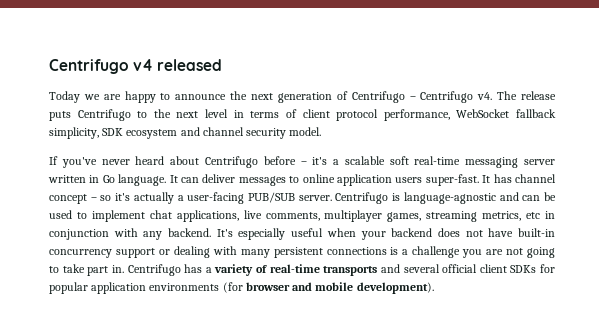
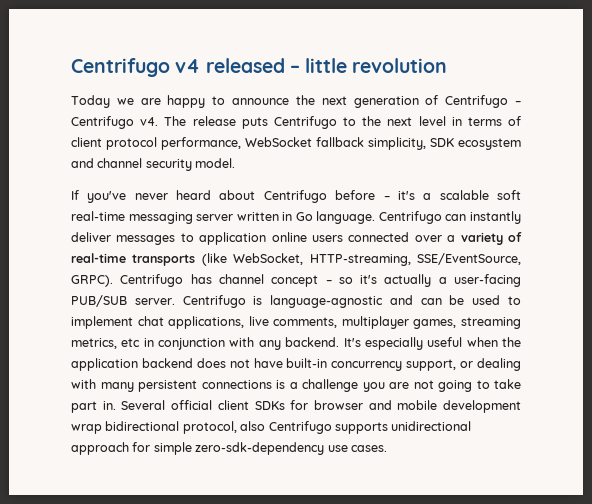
- Centrifugo v4 released
+ Centrifugo v4 released – little revolution
- It can deliver messages to online application users super-fast. It has channel concept – so it's actually a user-facing PUB/SUB server.
+ Centrifugo can instantly deliver messages to application online users connected over a variety of real-time transports (like WebSocket, HTTP-streaming, SSE/EventSource, GRPC). Centrifugo has channel concept – so it's actually a user-facing PUB/SUB server.
- It's especially useful when your backend does not have built-in concurrency support or dealing with many persistent connections is a challenge you are not going to take part in.
+ It's especially useful when the application backend does not have built-in concurrency support, or dealing with many persistent connections is a challenge you are not going to take part in.
- Centrifugo has a variety of real-time transports and several official client SDKs for popular application environments (for browser and mobile development).
+ Several official client SDKs for browser and mobile development wrap bidirectional protocol, also Centrifugo supports unidirectional approach for simple zero-sdk-dependency use cases.

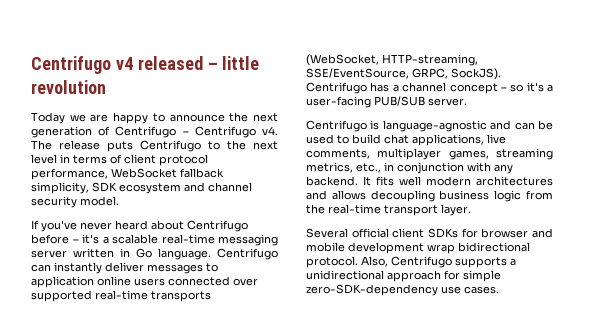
- If you've never heard about Centrifugo before – it's a scalable soft real-time messaging server written in Go language.
+ If you've never heard about Centrifugo before – it's a scalable real-time messaging server written in Go language.
- Centrifugo can instantly deliver messages to application online users connected over a variety of real-time transports (like WebSocket, HTTP-streaming, SSE/EventSource, GRPC).
+ Centrifugo can instantly deliver messages to application online users connected over supported real-time transports (WebSocket, HTTP-streaming, SSE/EventSource, GRPC, SockJS).
- Centrifugo has channel concept – so it's actually a user-facing PUB/SUB server. Centrifugo is language-agnostic and can be used to implement chat applications, live comments, multiplayer games, streaming metrics, etc in conjunction with any backend.
+ Centrifugo has a channel concept – so it's a user-facing PUB/SUB server.
+ Centrifugo is language-agnostic and can be used to build chat applications, live comments, multiplayer games, streaming metrics, etc., in conjunction with any backend.
- It's especially useful when the application backend does not have built-in concurrency support, or dealing with many persistent connections is a challenge you are not going to take part in. Several official client SDKs for browser and mobile development wrap bidirectional protocol, also Centrifugo supports unidirectional approach for simple zero-sdk-dependency use cases.
+ It fits well modern architectures and allows decoupling business logic from the real-time transport layer.
+ Several official client SDKs for browser and mobile development wrap bidirectional protocol. Also, Centrifugo supports a unidirectional approach for simple zero-SDK-dependency use cases.

